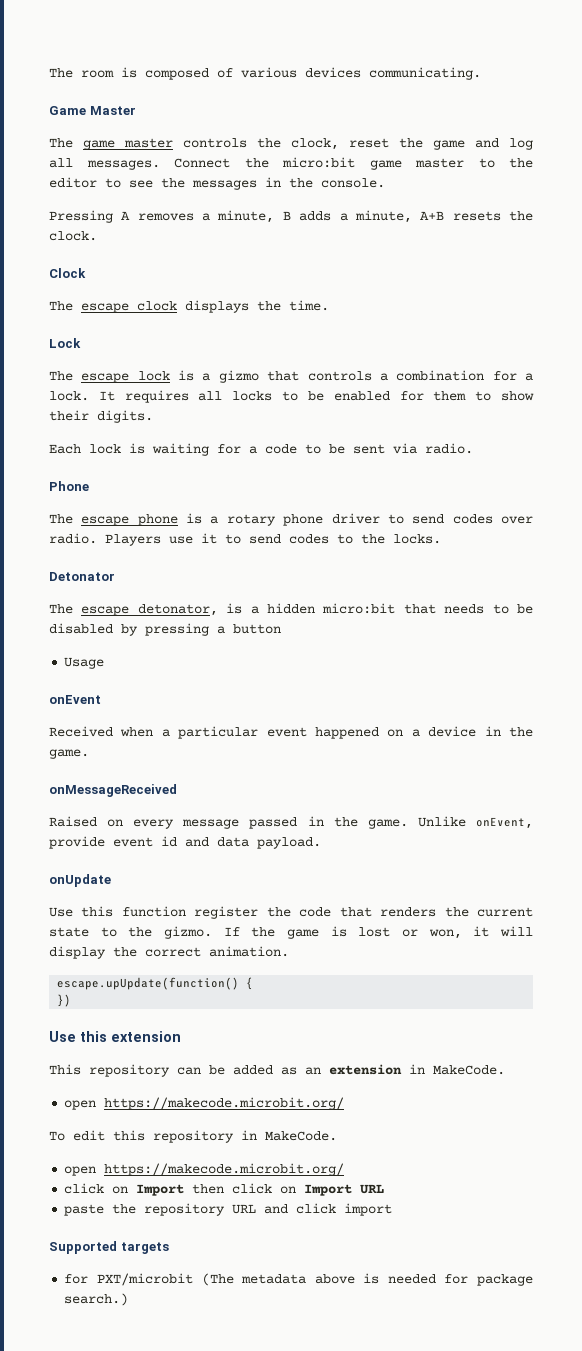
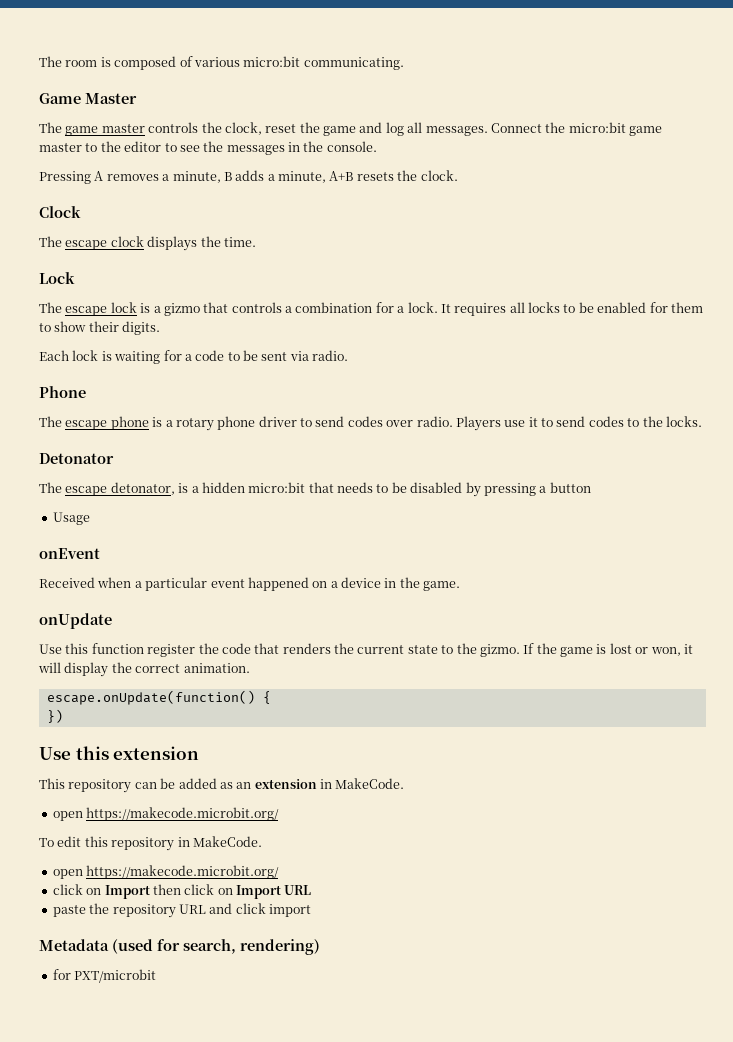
- The room is composed of various devices communicating.
+ The room is composed of various micro:bit communicating.
- onMessageReceived
- Raised on every message passed in the game. Unlike onEvent, provide event id and data payload.
- escape.upUpdate(function() {
+ escape.onUpdate(function() {
- Supported targets
- for PXT/microbit (The metadata above is needed for package search.)
+ Metadata (used for search, rendering)
+ for PXT/microbit

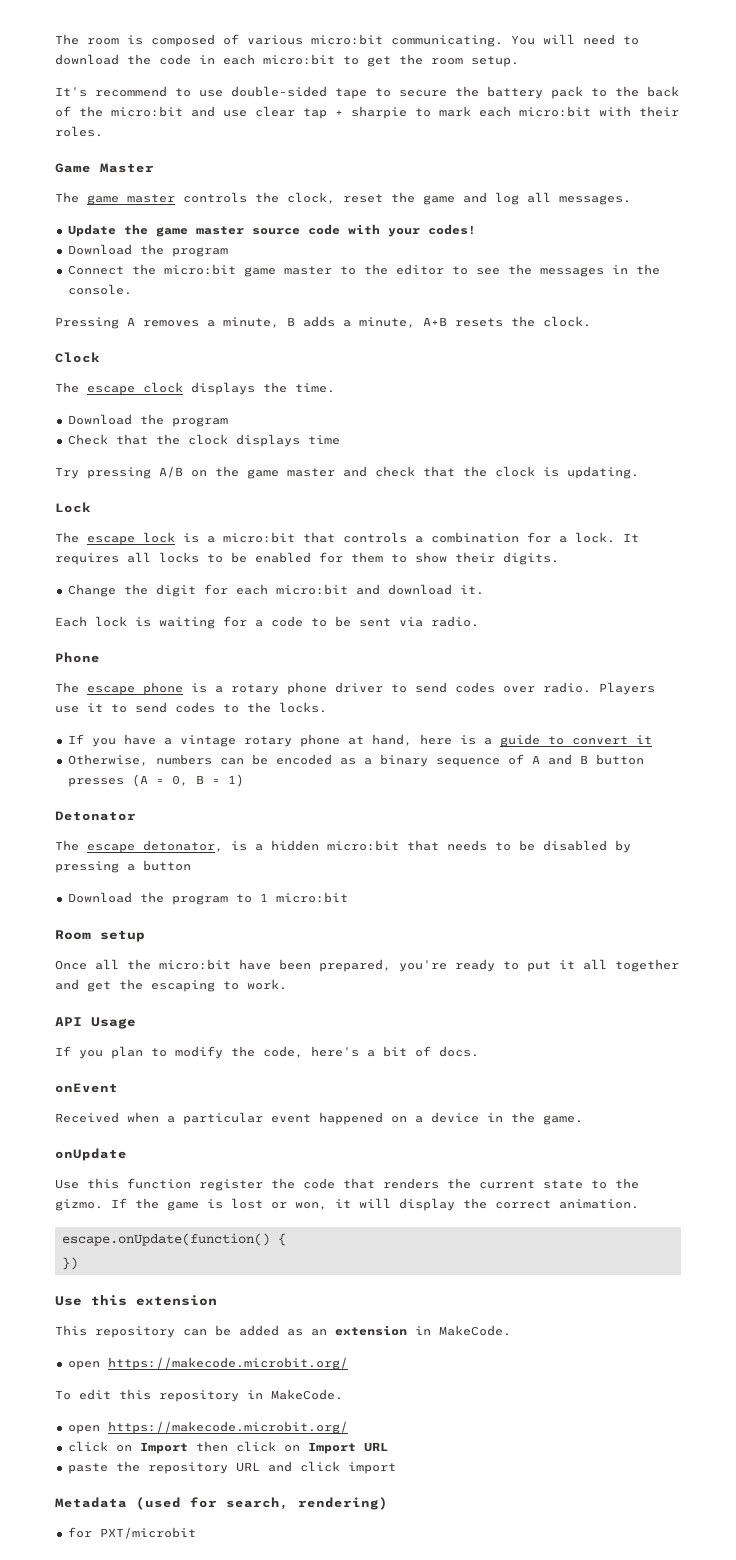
+ You will need to download the code in each micro:bit to get the room setup.
+ It's recommend to use double-sided tape to secure the battery pack to the back of the micro:bit and use clear tap + sharpie to mark each micro:bit with their roles.
- The game master controls the clock, reset the game and log all messages. Connect the micro:bit game master to the editor to see the messages in the console.
+ The game master controls the clock, reset the game and log all messages.
+ Update the game master source code with your codes!
+ Download the program
+ Connect the micro:bit game master to the editor to see the messages in the console.
  The escape clock displays the time.
+ Download the program
+ Check that the clock displays time
+ Try pressing A/B on the game master and check that the clock is updating.
- The escape lock is a gizmo that controls a combination for a lock.
+ The escape lock is a micro:bit that controls a combination for a lock.
+ Change the digit for each micro:bit and download it.
+ If you have a vintage rotary phone at hand, here is a guide to convert it
+ Otherwise, numbers can be encoded as a binary sequence of A and B button presses (A = 0, B = 1)
- Usage
+ Download the program to 1 micro:bit
+ Room setup
+ Once all the micro:bit have been prepared, you're ready to put it all together and get the escaping to work.
+ API Usage
+ If you plan to modify the code, here's a bit of docs.

